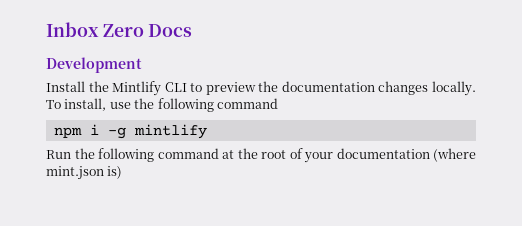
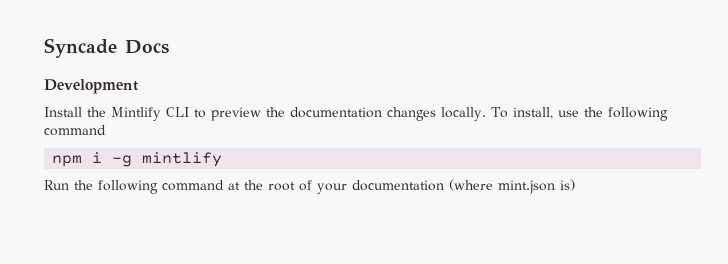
- Inbox Zero Docs
+ Syncade Docs

